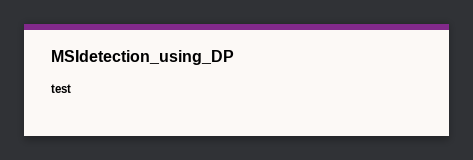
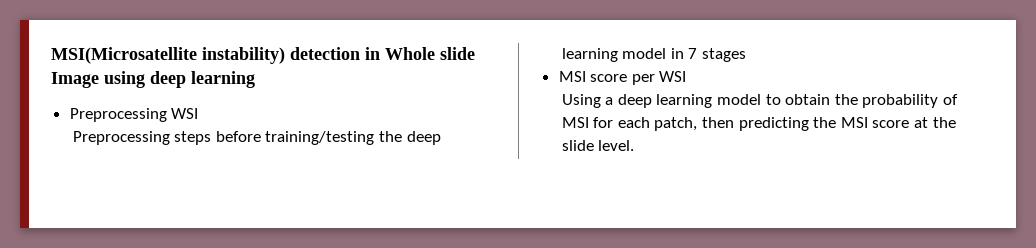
- MSIdetection_using_DP
- test
+ MSI(Microsatellite instability) detection in Whole slide Image using deep learning
+ Preprocessing WSI
+ Preprocessing steps before training/testing the deep learning model in 7 stages
+ MSI score per WSI
+ Using a deep learning model to obtain the probability of MSI for each patch, then predicting the MSI score at the slide level.

